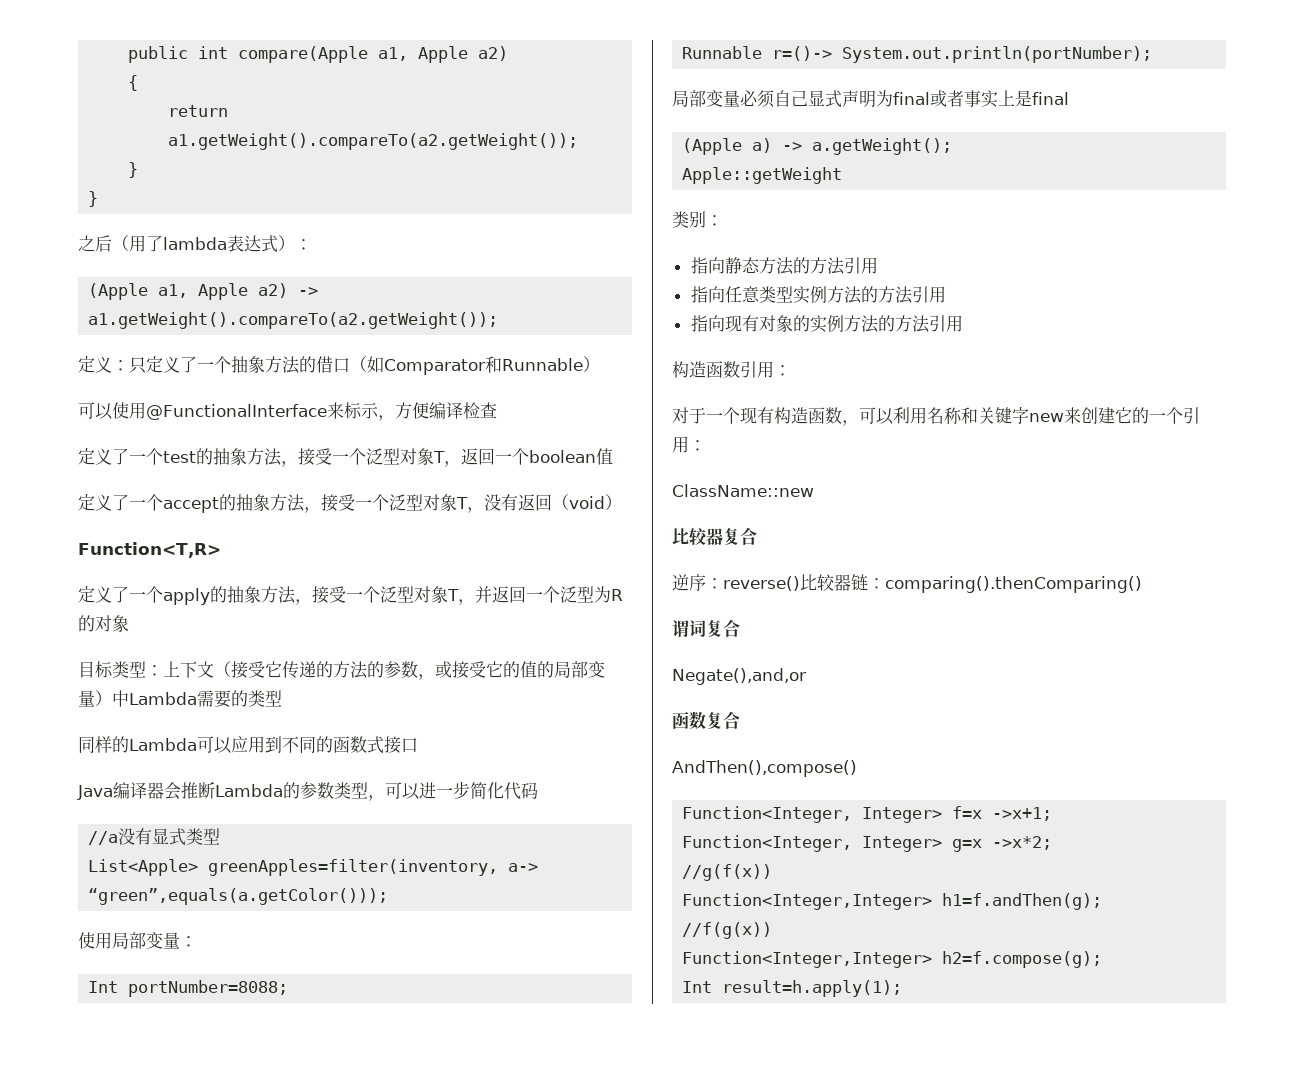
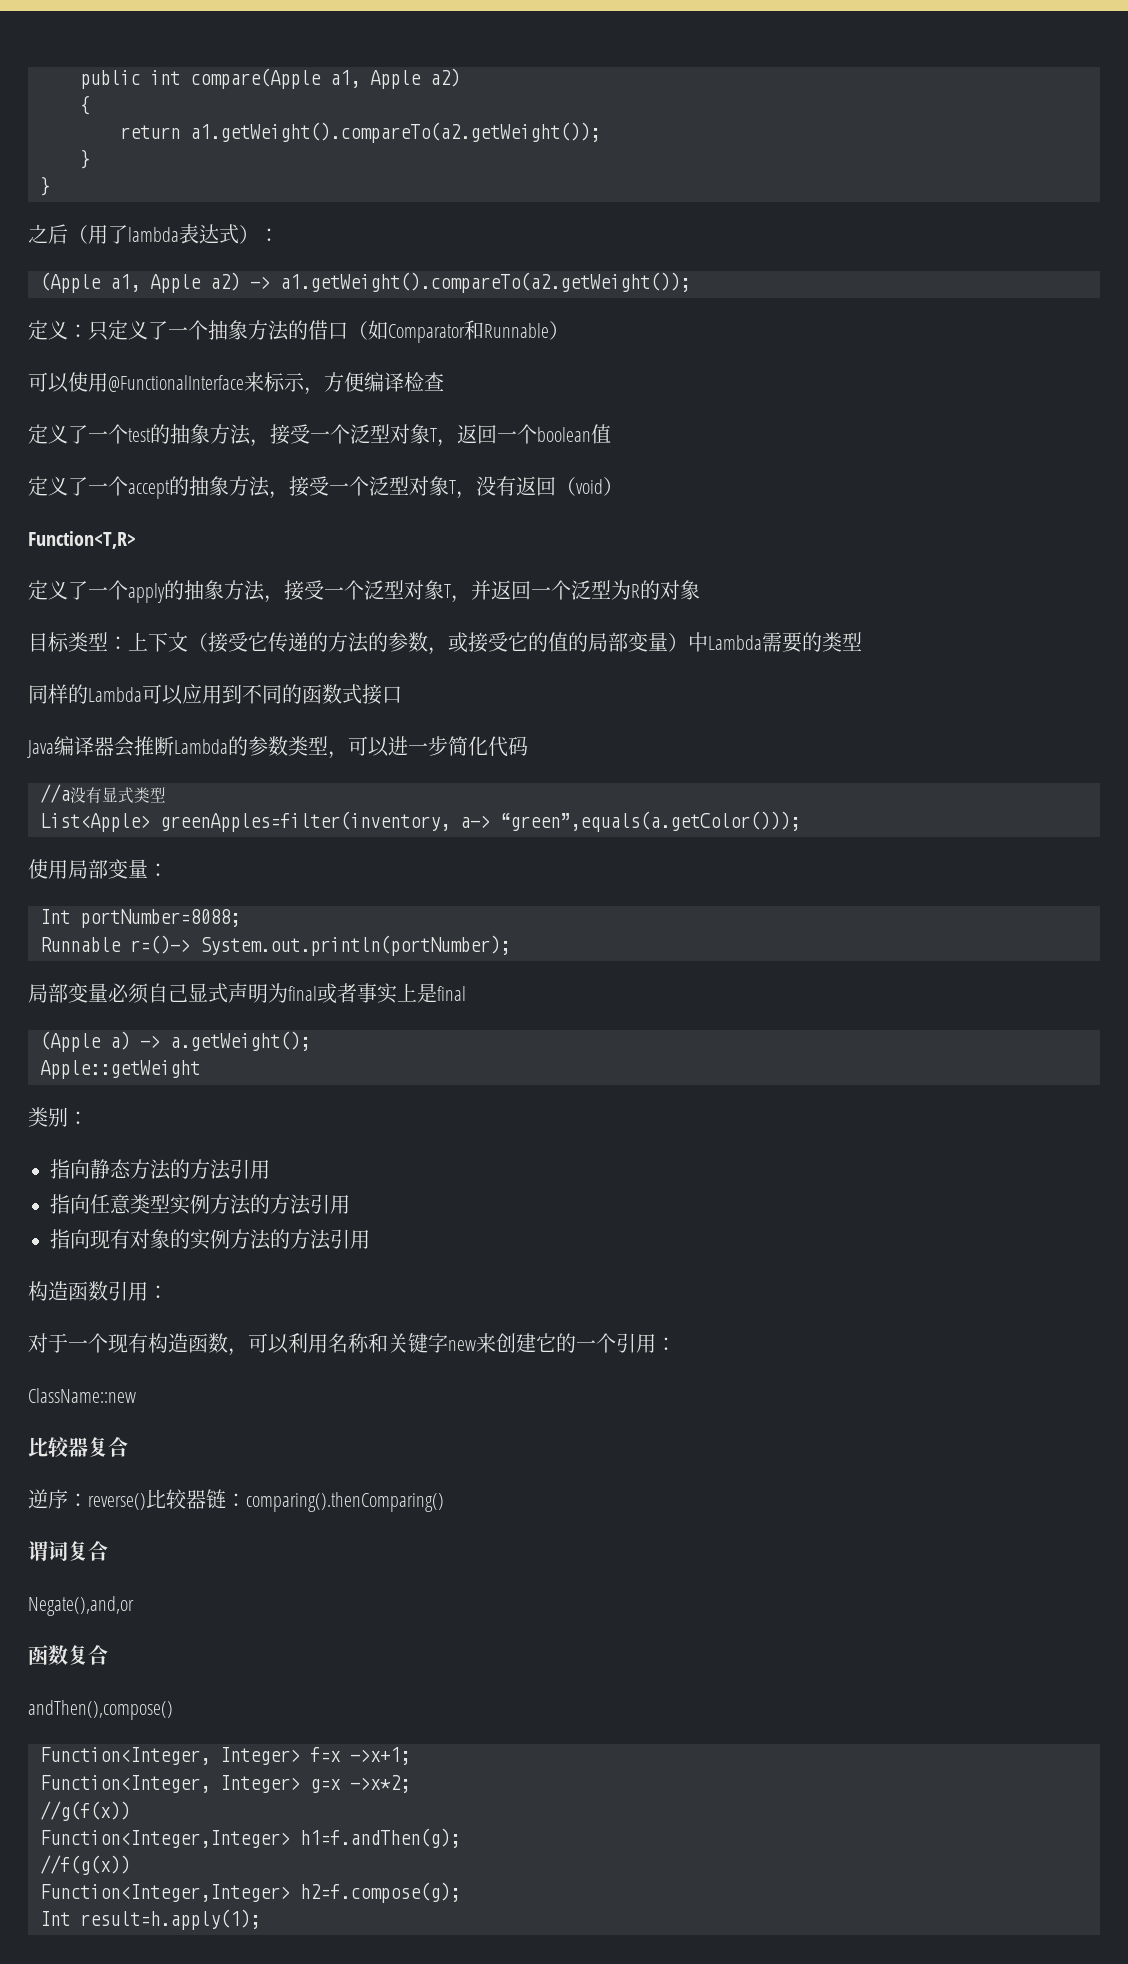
- AndThen(),compose()
+ andThen(),compose()

